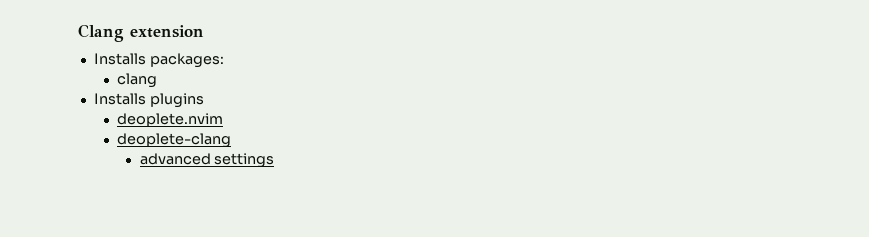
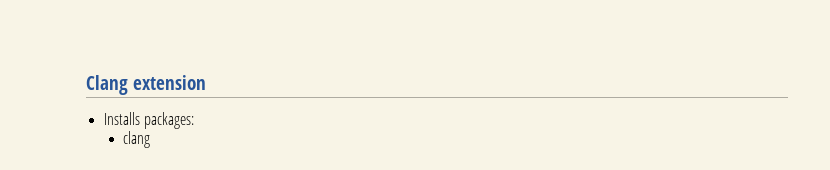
- Installs plugins
- deoplete.nvim
- deoplete-clang
- advanced settings

